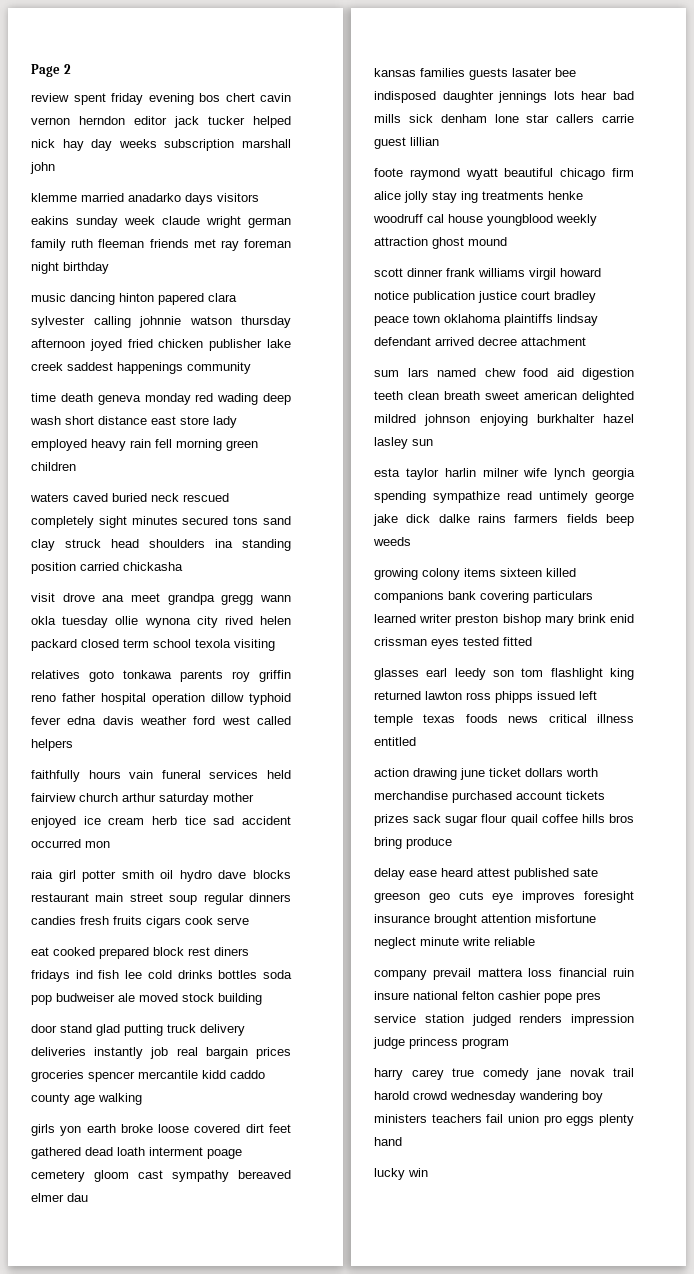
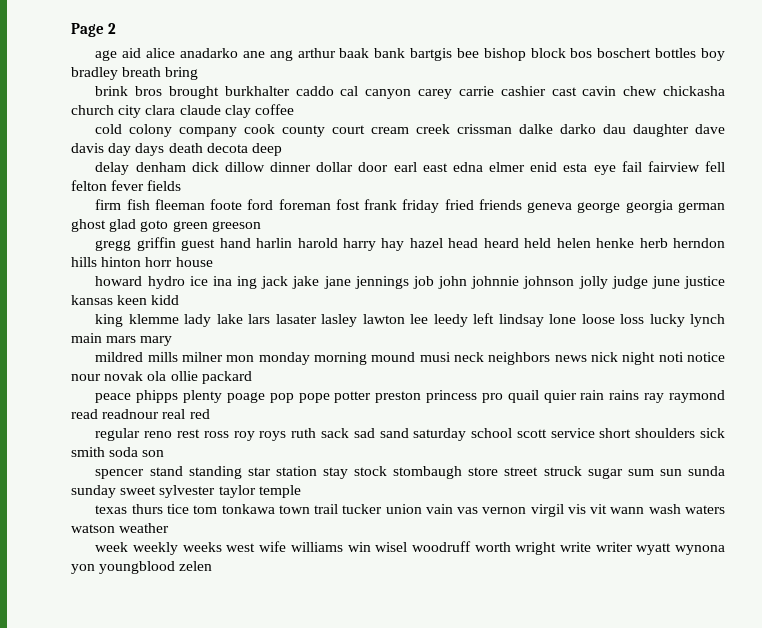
- review spent friday evening bos chert cavin vernon herndon editor jack tucker helped nick hay day weeks subscription marshall john
- klemme married anadarko days visitors eakins sunday week claude wright german family ruth fleeman friends met ray foreman night birthday
- music dancing hinton papered clara sylvester calling johnnie watson thursday afternoon joyed fried chicken publisher lake creek saddest happenings community
- time death geneva monday red wading deep wash short distance east store lady employed heavy rain fell morning green children
- waters caved buried neck rescued completely sight minutes secured tons sand clay struck head shoulders ina standing position carried chickasha
- visit drove ana meet grandpa gregg wann okla tuesday ollie wynona city rived helen packard closed term school texola visiting
- relatives goto tonkawa parents roy griffin reno father hospital operation dillow typhoid fever edna davis weather ford west called helpers
- faithfully hours vain funeral services held fairview church arthur saturday mother enjoyed ice cream herb tice sad accident occurred mon
- raia girl potter smith oil hydro dave blocks restaurant main street soup regular dinners candies fresh fruits cigars cook serve
- eat cooked prepared block rest diners fridays ind fish lee cold drinks bottles soda pop budweiser ale moved stock building
- door stand glad putting truck delivery deliveries instantly job real bargain prices groceries spencer mercantile kidd caddo county age walking
- girls yon earth broke loose covered dirt feet gathered dead loath interment poage cemetery gloom cast sympathy bereaved elmer dau
- kansas families guests lasater bee indisposed daughter jennings lots hear bad mills sick denham lone star callers carrie guest lillian
- foote raymond wyatt beautiful chicago firm alice jolly stay ing treatments henke woodruff cal house youngblood weekly attraction ghost mound
- scott dinner frank williams virgil howard notice publication justice court bradley peace town oklahoma plaintiffs lindsay defendant arrived decree attachment
- sum lars named chew food aid digestion teeth clean breath sweet american delighted mildred johnson enjoying burkhalter hazel lasley sun
- esta taylor harlin milner wife lynch georgia spending sympathize read untimely george jake dick dalke rains farmers fields beep weeds
- growing colony items sixteen killed companions bank covering particulars learned writer preston bishop mary brink enid crissman eyes tested fitted
- glasses earl leedy son tom flashlight king returned lawton ross phipps issued left temple texas foods news critical illness entitled
- action drawing june ticket dollars worth merchandise purchased account tickets prizes sack sugar flour quail coffee hills bros bring produce
- delay ease heard attest published sate greeson geo cuts eye improves foresight insurance brought attention misfortune neglect minute write reliable
- company prevail mattera loss financial ruin insure national felton cashier pope pres service station judged renders impression judge princess program
- harry carey true comedy jane novak trail harold crowd wednesday wandering boy ministers teachers fail union pro eggs plenty hand
- lucky win
+ age aid alice anadarko ane ang arthur baak bank bartgis bee bishop block bos boschert bottles boy bradley breath bring
+ brink bros brought burkhalter caddo cal canyon carey carrie cashier cast cavin chew chickasha church city clara claude clay coffee
+ cold colony company cook county court cream creek crissman dalke darko dau daughter dave davis day days death decota deep
+ delay denham dick dillow dinner dollar door earl east edna elmer enid esta eye fail fairview fell felton fever fields
+ firm fish fleeman foote ford foreman fost frank friday fried friends geneva george georgia german ghost glad goto green greeson
+ gregg griffin guest hand harlin harold harry hay hazel head heard held helen henke herb herndon hills hinton horr house
+ howard hydro ice ina ing jack jake jane jennings job john johnnie johnson jolly judge june justice kansas keen kidd
+ king klemme lady lake lars lasater lasley lawton lee leedy left lindsay lone loose loss lucky lynch main mars mary
+ mildred mills milner mon monday morning mound musi neck neighbors news nick night noti notice nour novak ola ollie packard
+ peace phipps plenty poage pop pope potter preston princess pro quail quier rain rains ray raymond read readnour real red
+ regular reno rest ross roy roys ruth sack sad sand saturday school scott service short shoulders sick smith soda son
+ spencer stand standing star station stay stock stombaugh store street struck sugar sum sun sunda sunday sweet sylvester taylor temple
+ texas thurs tice tom tonkawa town trail tucker union vain vas vernon virgil vis vit wann wash waters watson weather
+ week weekly weeks west wife williams win wisel woodruff worth wright write writer wyatt wynona yon youngblood zelen

